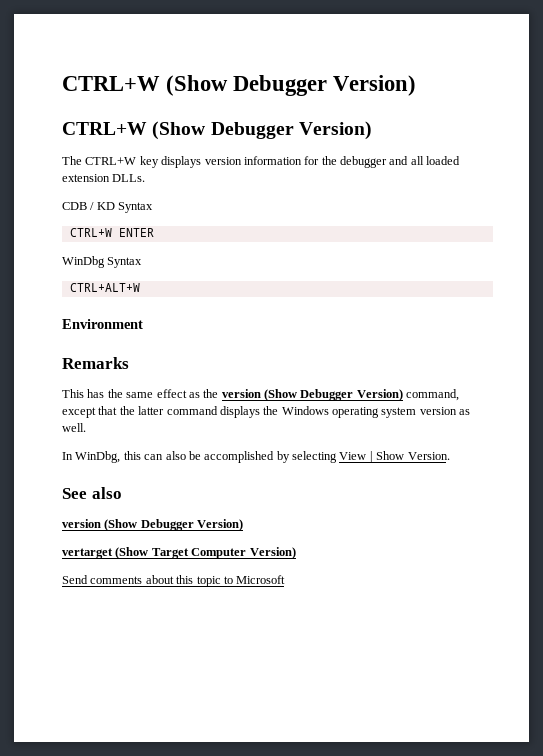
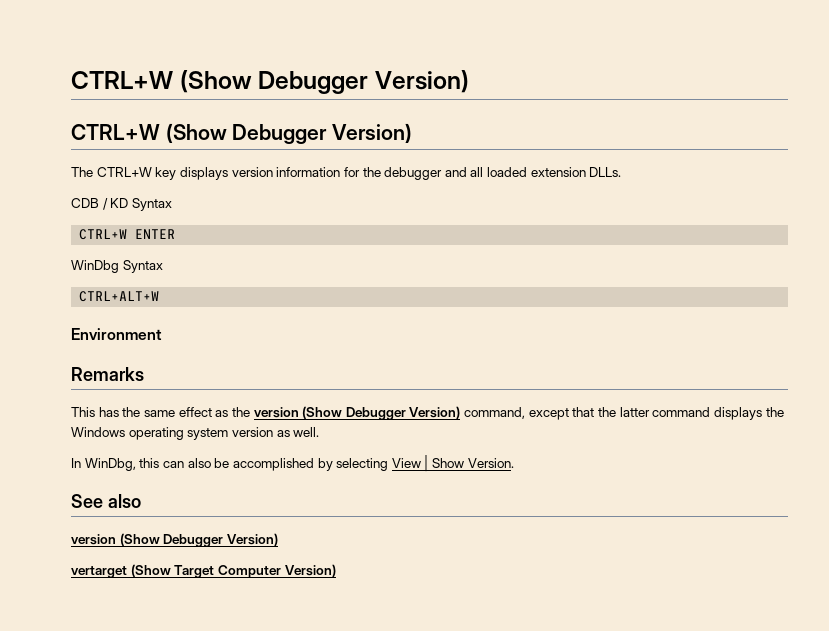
- Send comments about this topic to Microsoft

